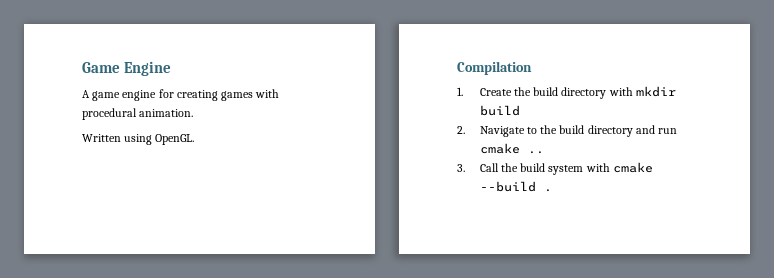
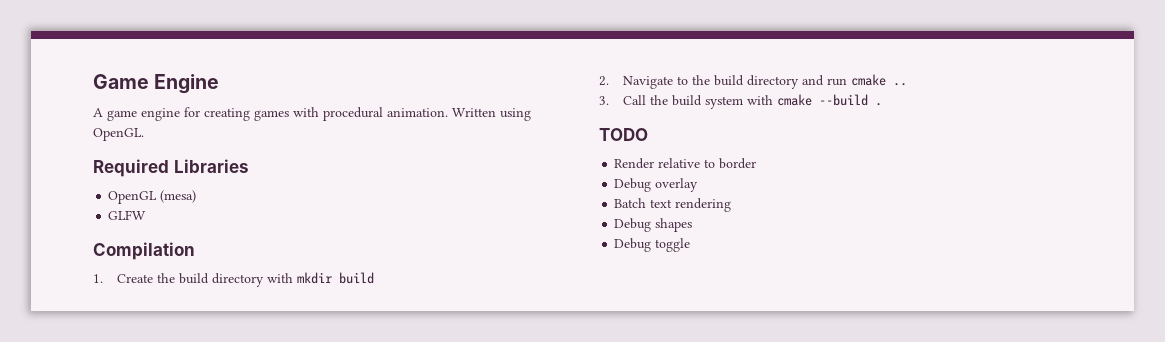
- A game engine for creating games with procedural animation.
- Written using OpenGL.
+ A game engine for creating games with procedural animation. Written using OpenGL.
+ Required Libraries
+ OpenGL (mesa)
+ GLFW
+ TODO
+ Render relative to border
+ Debug overlay
+ Batch text rendering
+ Debug shapes
+ Debug toggle

